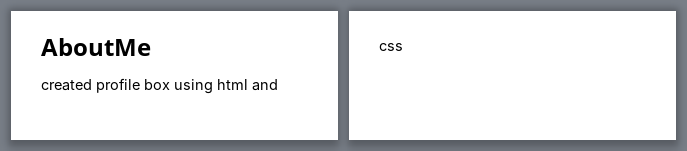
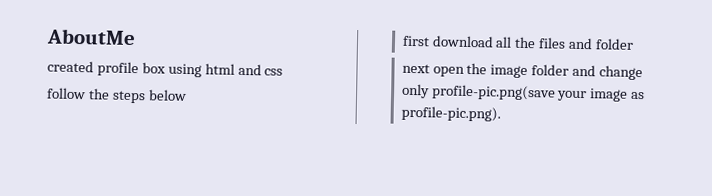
+ follow the steps below
+ first download all the files and folder
+ next open the image folder and change only profile-pic.png(save your image as profile-pic.png).

